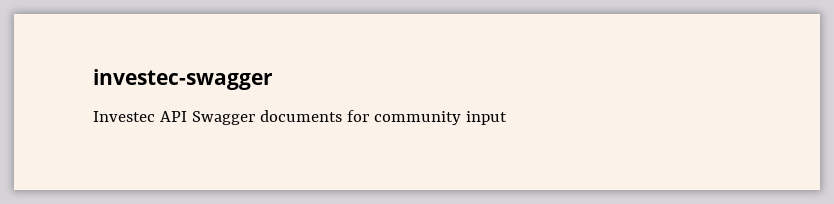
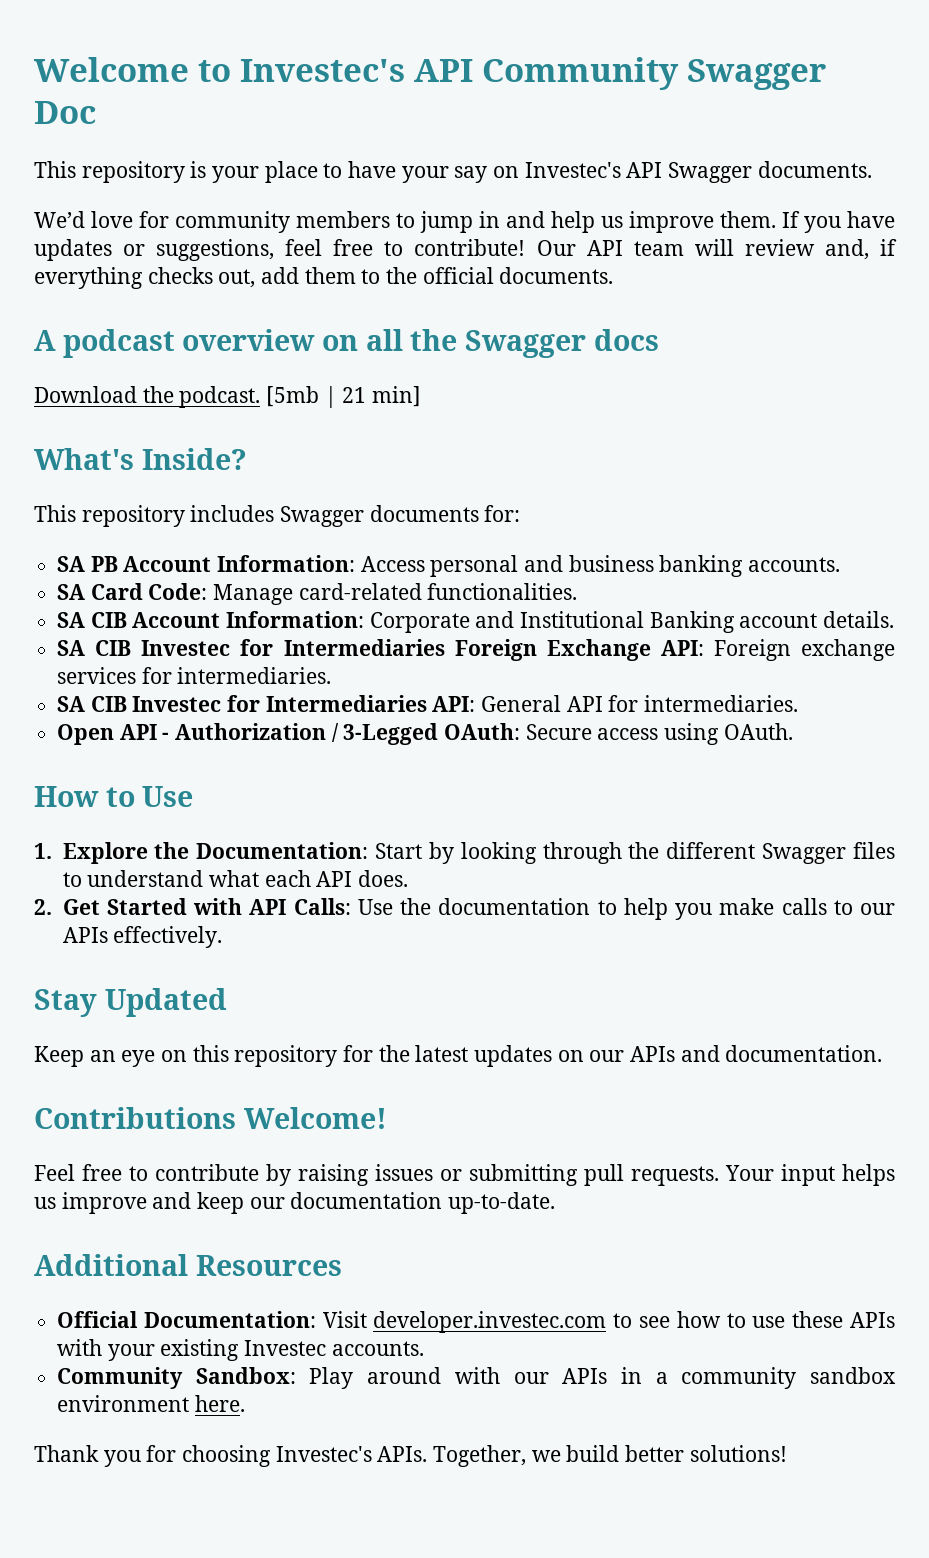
- investec-swagger
- Investec API Swagger documents for community input
+ Welcome to Investec's API Community Swagger Doc
+ This repository is your place to have your say on Investec's API Swagger documents.
+ We’d love for community members to jump in and help us improve them. If you have updates or suggestions, feel free to contribute! Our API team will review and, if everything checks out, add them to the official documents.
+ A podcast overview on all the Swagger docs
+ Download the podcast. [5mb | 21 min]
+ What's Inside?
+ This repository includes Swagger documents for:
+ SA PB Account Information: Access personal and business banking accounts.
+ SA Card Code: Manage card-related functionalities.
+ SA CIB Account Information: Corporate and Institutional Banking account details.
+ SA CIB Investec for Intermediaries Foreign Exchange API: Foreign exchange services for intermediaries.
+ SA CIB Investec for Intermediaries API: General API for intermediaries.
+ Open API - Authorization / 3-Legged OAuth: Secure access using OAuth.
+ How to Use
+ 1. Explore the Documentation: Start by looking through the different Swagger files to understand what each API does.
+ 2. Get Started with API Calls: Use the documentation to help you make calls to our APIs effectively.
+ Stay Updated
+ Keep an eye on this repository for the latest updates on our APIs and documentation.
+ Contributions Welcome!
+ Feel free to contribute by raising issues or submitting pull requests. Your input helps us improve and keep our documentation up-to-date.
+ Additional Resources
+ Official Documentation: Visit developer.investec.com to see how to use these APIs with your existing Investec accounts.
+ Community Sandbox: Play around with our APIs in a community sandbox environment here.
+ Thank you for choosing Investec's APIs. Together, we build better solutions!

